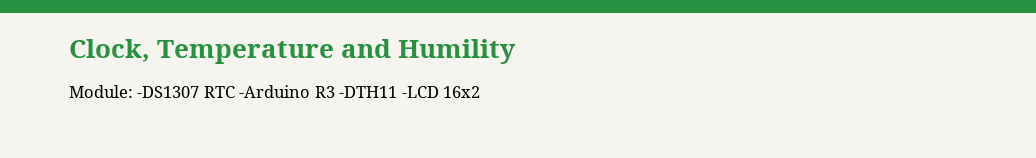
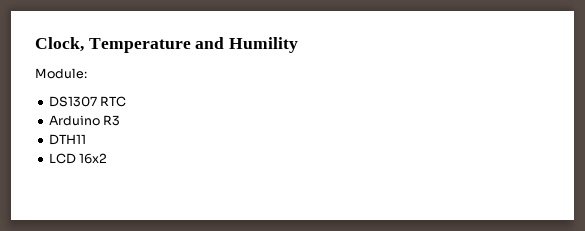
- Module: -DS1307 RTC -Arduino R3 -DTH11 -LCD 16x2
+ Module:
+ DS1307 RTC
+ Arduino R3
+ DTH11
+ LCD 16x2

